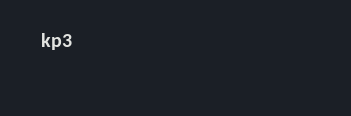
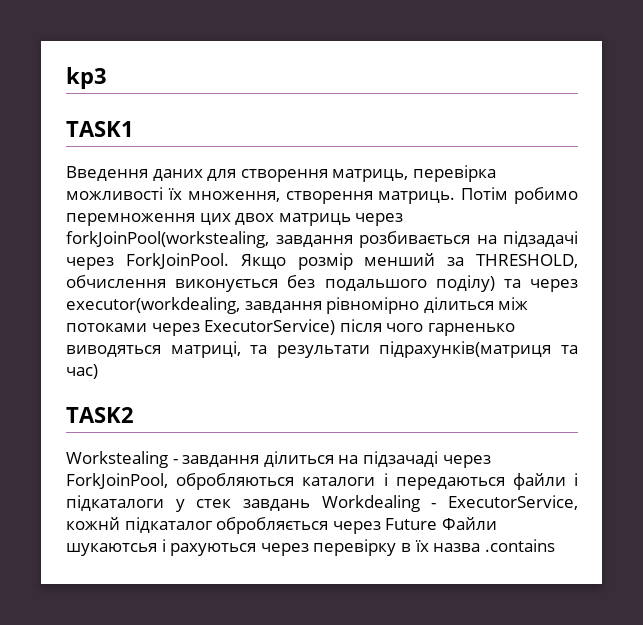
+ TASK1
+ Введення даних для створення матриць, перевірка можливості їх множення, створення матриць. Потім робимо перемноження цих двох матриць через forkJoinPool(workstealing, завдання розбивається на підзадачі через ForkJoinPool. Якщо розмір менший за THRESHOLD, обчислення виконується без подальшого поділу) та через executor(workdealing, завдання рівномірно ділиться між потоками через ExecutorService) після чого гарненько виводяться матриці, та результати підрахунків(матриця та час)
+ TASK2
+ Workstealing - завдання ділиться на підзачаді через ForkJoinPool, обробляються каталоги і передаються файли і підкаталоги у стек завдань Workdealing - ExecutorService, кожнй підкаталог обробляється через Future Файли шукаютсья і рахуються через перевірку в їх назва .contains

